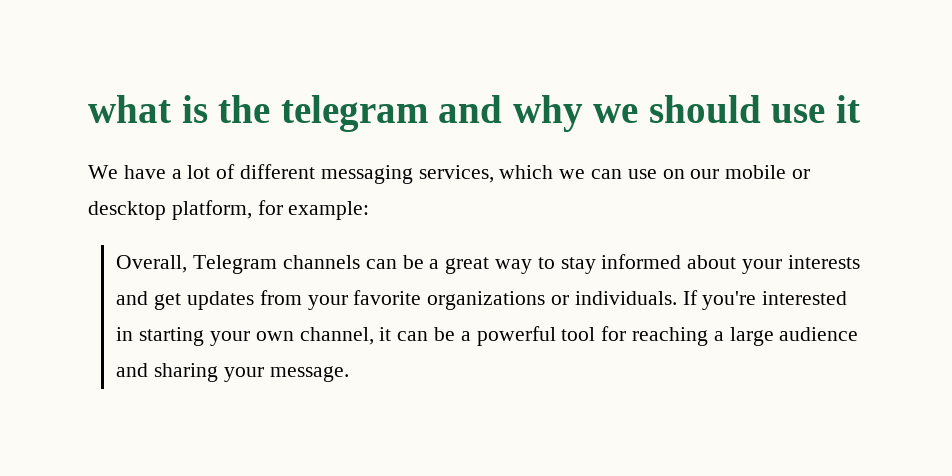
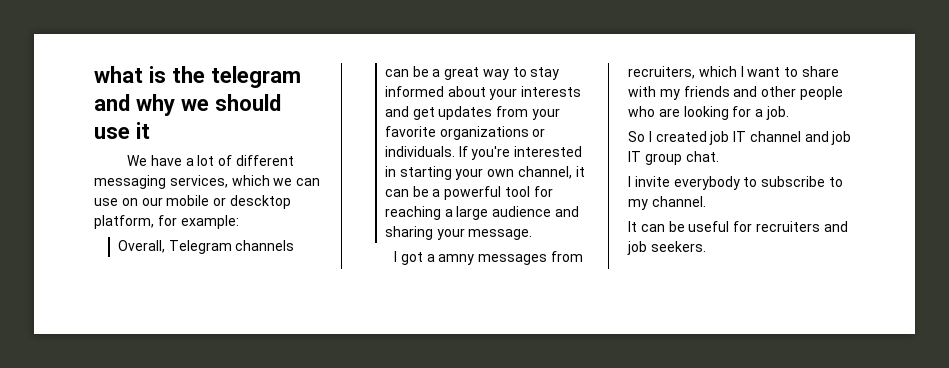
+ I got a amny messages from recruiters, which I want to share with my friends and other people who are looking for a job.
+ So I created job IT channel and job IT group chat.
+ I invite everybody to subscribe to my channel.
+ It can be useful for recruiters and job seekers.

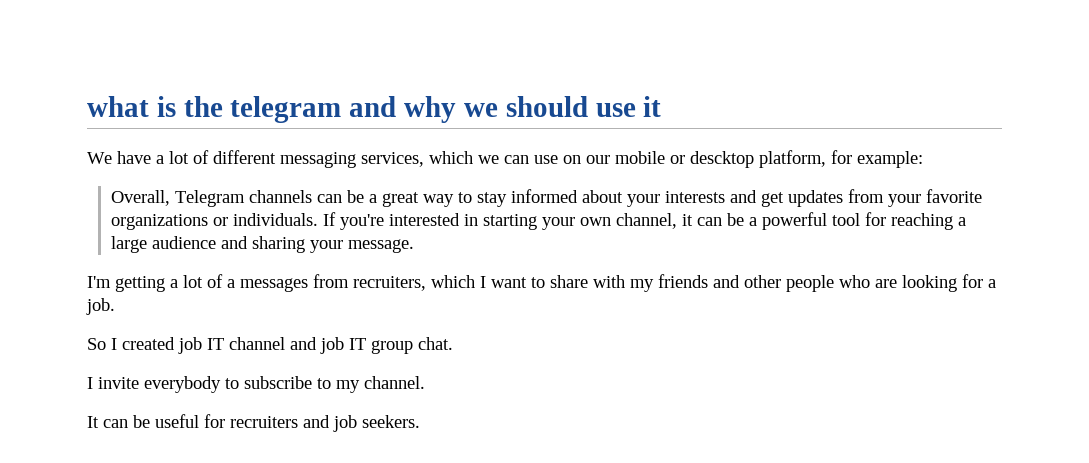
- I got a amny messages from recruiters, which I want to share with my friends and other people who are looking for a job.
+ I'm getting a lot of a messages from recruiters, which I want to share with my friends and other people who are looking for a job.

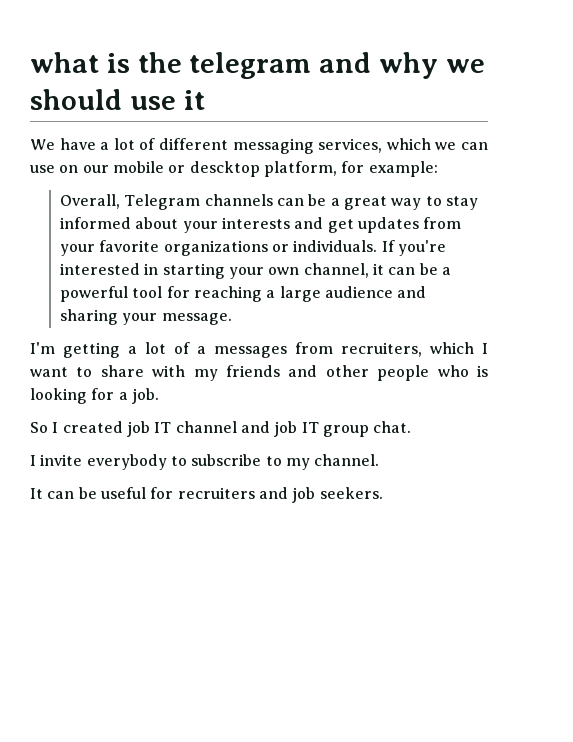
- I'm getting a lot of a messages from recruiters, which I want to share with my friends and other people who are looking for a job.
+ I'm getting a lot of a messages from recruiters, which I want to share with my friends and other people who is looking for a job.

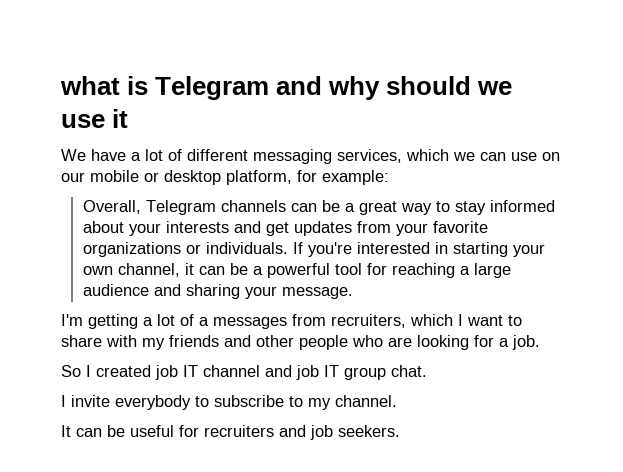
- what is the telegram and why we should use it
+ what is Telegram and why should we use it
- We have a lot of different messaging services, which we can use on our mobile or descktop platform, for example:
+ We have a lot of different messaging services, which we can use on our mobile or desktop platform, for example:
- I'm getting a lot of a messages from recruiters, which I want to share with my friends and other people who is looking for a job.
+ I'm getting a lot of a messages from recruiters, which I want to share with my friends and other people who are looking for a job.

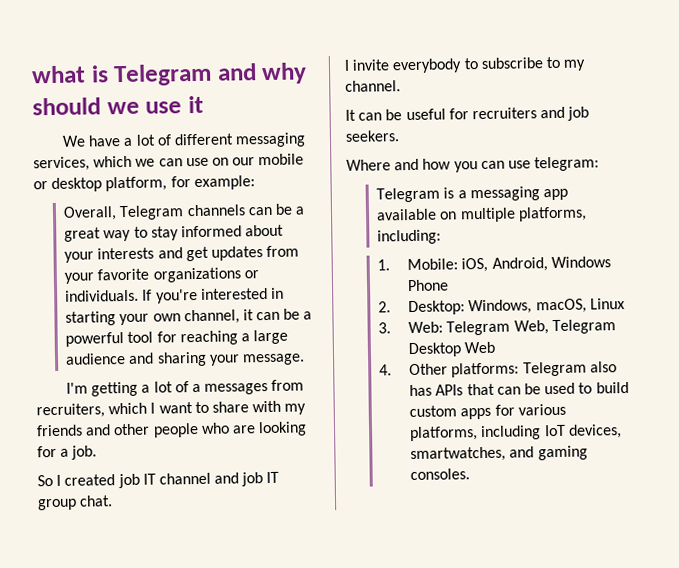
+ Where and how you can use telegram:
+ Telegram is a messaging app available on multiple platforms, including:
+ 1. Mobile: iOS, Android, Windows Phone
+ 2. Desktop: Windows, macOS, Linux
+ 3. Web: Telegram Web, Telegram Desktop Web
+ 4. Other platforms: Telegram also has APIs that can be used to build custom apps for various platforms, including IoT devices, smartwatches, and gaming consoles.

